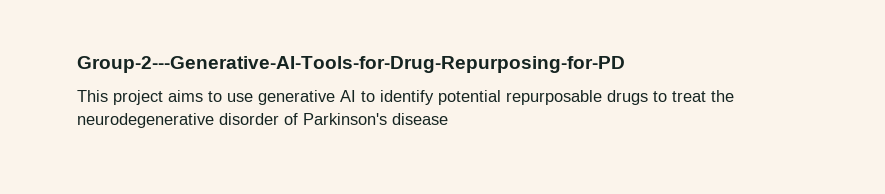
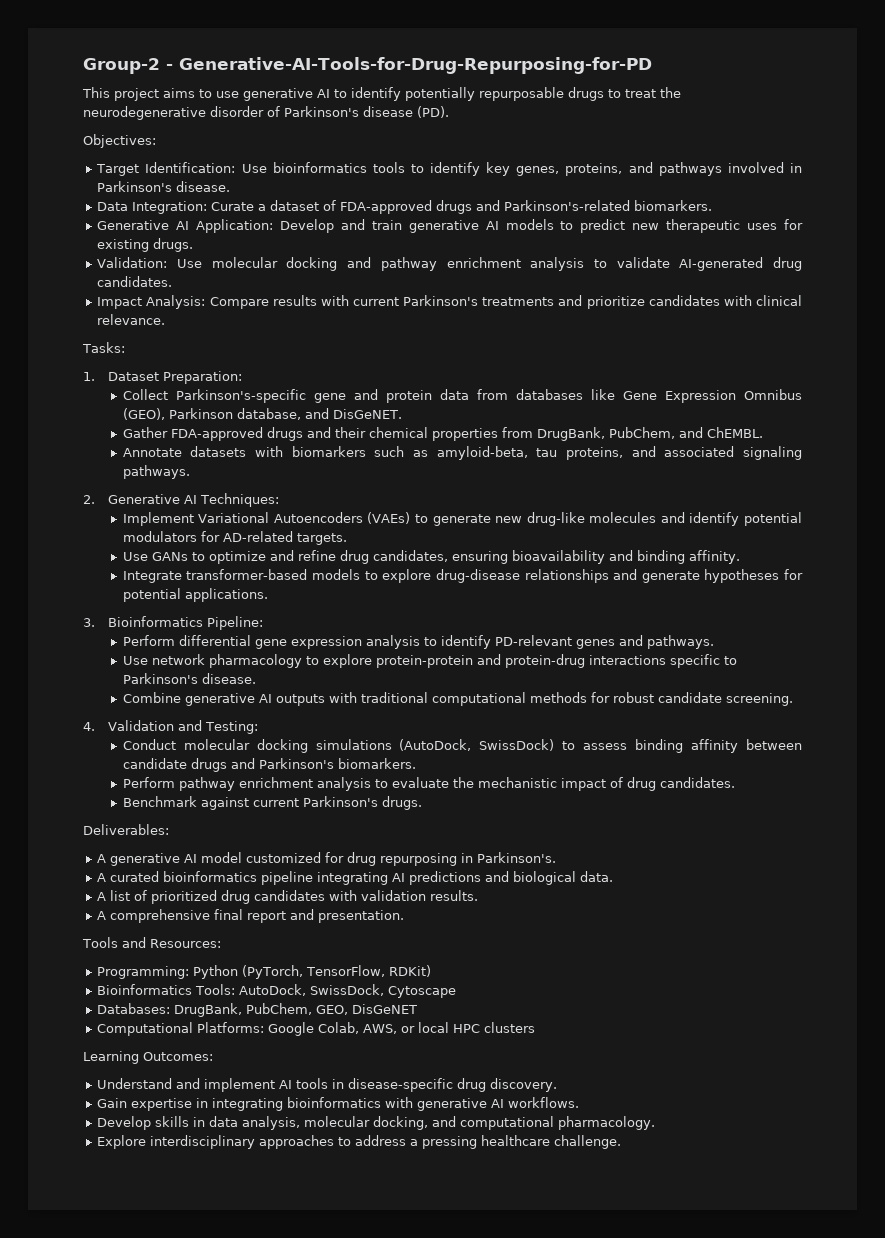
- Group-2---Generative-AI-Tools-for-Drug-Repurposing-for-PD
+ Group-2 - Generative-AI-Tools-for-Drug-Repurposing-for-PD
- This project aims to use generative AI to identify potential repurposable drugs to treat the neurodegenerative disorder of Parkinson's disease
+ This project aims to use generative AI to identify potentially repurposable drugs to treat the neurodegenerative disorder of Parkinson's disease (PD).
+ Objectives:
+ Target Identification: Use bioinformatics tools to identify key genes, proteins, and pathways involved in Parkinson's disease.
+ Data Integration: Curate a dataset of FDA-approved drugs and Parkinson's-related biomarkers.
+ Generative AI Application: Develop and train generative AI models to predict new therapeutic uses for existing drugs.
+ Validation: Use molecular docking and pathway enrichment analysis to validate AI-generated drug candidates.
+ Impact Analysis: Compare results with current Parkinson's treatments and prioritize candidates with clinical relevance.
+ Tasks:
+ 1. Dataset Preparation:
+ Collect Parkinson's-specific gene and protein data from databases like Gene Expression Omnibus (GEO), Parkinson database, and DisGeNET.
+ Gather FDA-approved drugs and their chemical properties from DrugBank, PubChem, and ChEMBL.
+ Annotate datasets with biomarkers such as amyloid-beta, tau proteins, and associated signaling pathways.
+ 2. Generative AI Techniques:
+ Implement Variational Autoencoders (VAEs) to generate new drug-like molecules and identify potential modulators for AD-related targets.
+ Use GANs to optimize and refine drug candidates, ensuring bioavailability and binding affinity.
+ Integrate transformer-based models to explore drug-disease relationships and generate hypotheses for potential applications.
+ 3. Bioinformatics Pipeline:
+ Perform differential gene expression analysis to identify PD-relevant genes and pathways.
+ Use network pharmacology to explore protein-protein and protein-drug interactions specific to Parkinson's disease.
+ Combine generative AI outputs with traditional computational methods for robust candidate screening.
+ 4. Validation and Testing:
+ Conduct molecular docking simulations (AutoDock, SwissDock) to assess binding affinity between candidate drugs and Parkinson's biomarkers.
+ Perform pathway enrichment analysis to evaluate the mechanistic impact of drug candidates.
+ Benchmark against current Parkinson's drugs.
+ Deliverables:
+ A generative AI model customized for drug repurposing in Parkinson's.
+ A curated bioinformatics pipeline integrating AI predictions and biological data.
+ A list of prioritized drug candidates with validation results.
+ A comprehensive final report and presentation.
+ Tools and Resources:
+ Programming: Python (PyTorch, TensorFlow, RDKit)
+ Bioinformatics Tools: AutoDock, SwissDock, Cytoscape
+ Databases: DrugBank, PubChem, GEO, DisGeNET
+ Computational Platforms: Google Colab, AWS, or local HPC clusters
+ Learning Outcomes:
+ Understand and implement AI tools in disease-specific drug discovery.
+ Gain expertise in integrating bioinformatics with generative AI workflows.
+ Develop skills in data analysis, molecular docking, and computational pharmacology.
+ Explore interdisciplinary approaches to address a pressing healthcare challenge.

